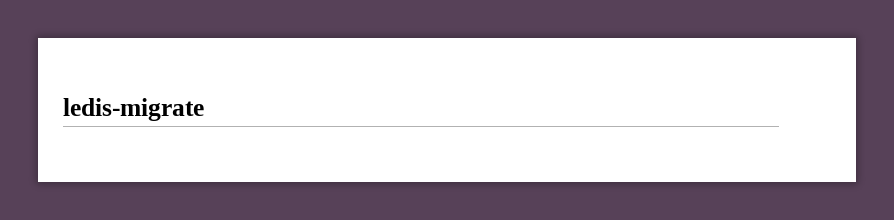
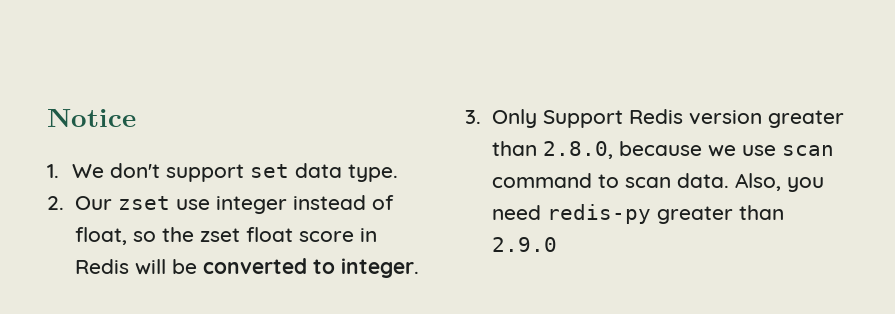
- ledis-migrate
+ Notice
+ 1. We don't support set data type.
+ 2. Our zset use integer instead of float, so the zset float score in Redis will be converted to integer.
+ 3. Only Support Redis version greater than 2.8.0, because we use scan command to scan data. Also, you need redis-py greater than 2.9.0

